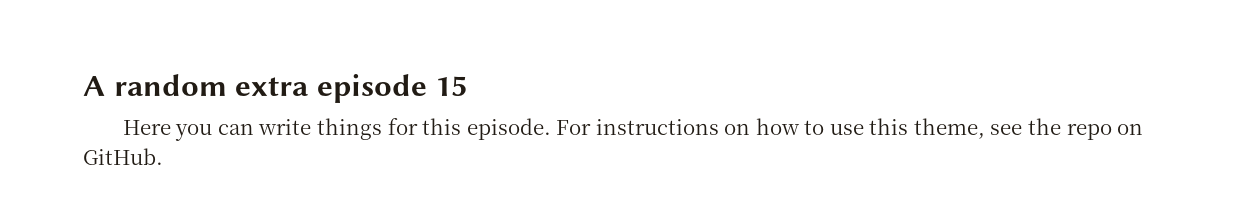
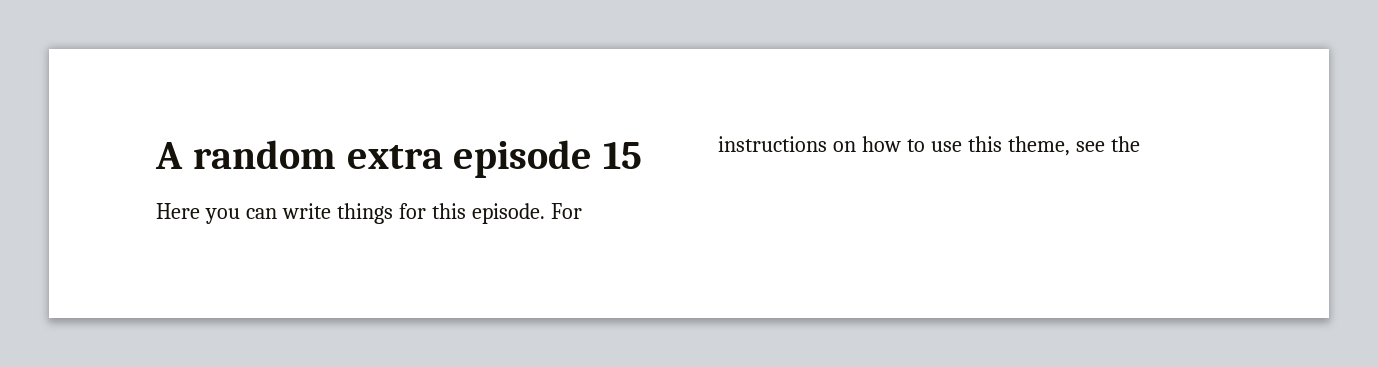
- For instructions on how to use this theme, see the repo on GitHub.
+ For instructions on how to use this theme, see the

